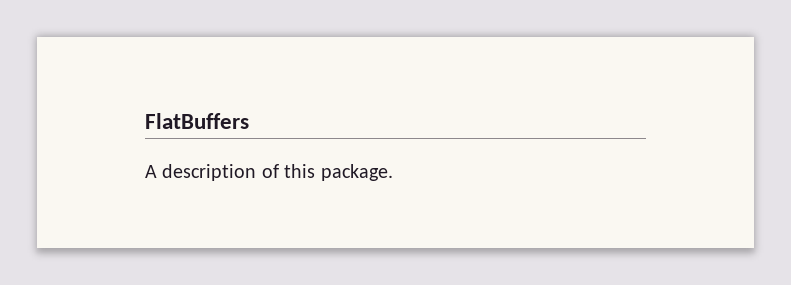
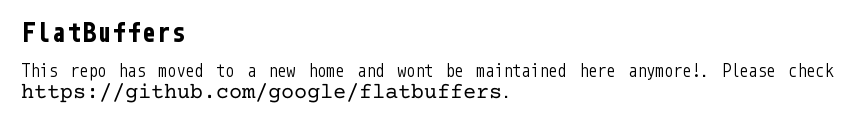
- A description of this package.
+ This repo has moved to a new home and wont be maintained here anymore!. Please check https://github.com/google/flatbuffers.

